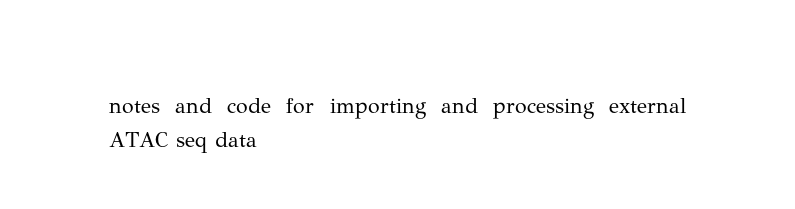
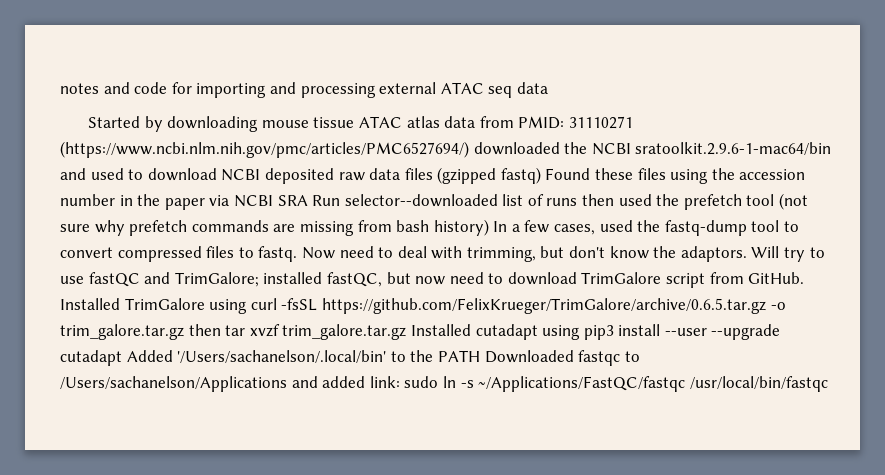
+ Started by downloading mouse tissue ATAC atlas data from PMID: 31110271 (https://www.ncbi.nlm.nih.gov/pmc/articles/PMC6527694/) downloaded the NCBI sratoolkit.2.9.6-1-mac64/bin and used to download NCBI deposited raw data files (gzipped fastq) Found these files using the accession number in the paper via NCBI SRA Run selector--downloaded list of runs then used the prefetch tool (not sure why prefetch commands are missing from bash history) In a few cases, used the fastq-dump tool to convert compressed files to fastq. Now need to deal with trimming, but don't know the adaptors. Will try to use fastQC and TrimGalore; installed fastQC, but now need to download TrimGalore script from GitHub. Installed TrimGalore using curl -fsSL https://github.com/FelixKrueger/TrimGalore/archive/0.6.5.tar.gz -o trim_galore.tar.gz then tar xvzf trim_galore.tar.gz Installed cutadapt using pip3 install --user --upgrade cutadapt Added '/Users/sachanelson/.local/bin' to the PATH Downloaded fastqc to /Users/sachanelson/Applications and added link: sudo ln -s ~/Applications/FastQC/fastqc /usr/local/bin/fastqc

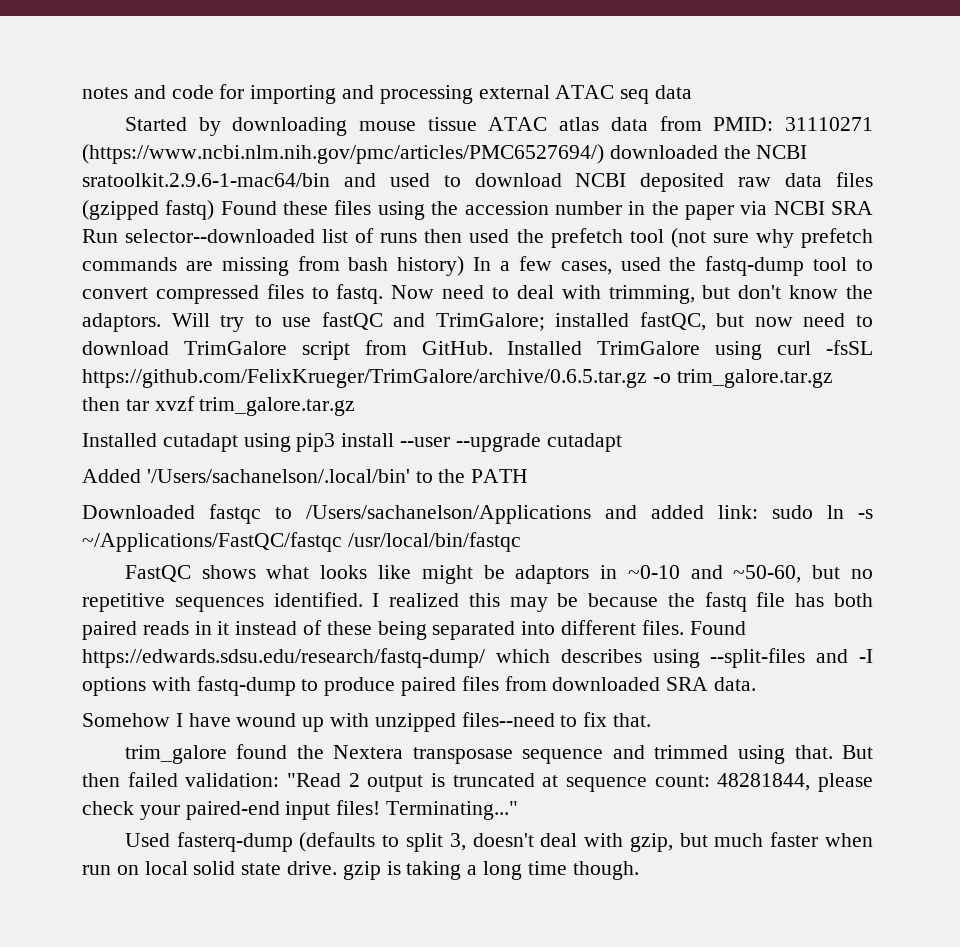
- Installed TrimGalore using curl -fsSL https://github.com/FelixKrueger/TrimGalore/archive/0.6.5.tar.gz -o trim_galore.tar.gz then tar xvzf trim_galore.tar.gz Installed cutadapt using pip3 install --user --upgrade cutadapt Added '/Users/sachanelson/.local/bin' to the PATH Downloaded fastqc to /Users/sachanelson/Applications and added link: sudo ln -s ~/Applications/FastQC/fastqc /usr/local/bin/fastqc
+ Installed TrimGalore using curl -fsSL https://github.com/FelixKrueger/TrimGalore/archive/0.6.5.tar.gz -o trim_galore.tar.gz then tar xvzf trim_galore.tar.gz
+ Installed cutadapt using pip3 install --user --upgrade cutadapt
+ Added '/Users/sachanelson/.local/bin' to the PATH
+ Downloaded fastqc to /Users/sachanelson/Applications and added link: sudo ln -s ~/Applications/FastQC/fastqc /usr/local/bin/fastqc
+ FastQC shows what looks like might be adaptors in ~0-10 and ~50-60, but no repetitive sequences identified. I realized this may be because the fastq file has both paired reads in it instead of these being separated into different files. Found https://edwards.sdsu.edu/research/fastq-dump/ which describes using --split-files and -I options with fastq-dump to produce paired files from downloaded SRA data.
+ Somehow I have wound up with unzipped files--need to fix that.
+ trim_galore found the Nextera transposase sequence and trimmed using that. But then failed validation: "Read 2 output is truncated at sequence count: 48281844, please check your paired-end input files! Terminating..."
+ Used fasterq-dump (defaults to split 3, doesn't deal with gzip, but much faster when run on local solid state drive. gzip is taking a long time though.

